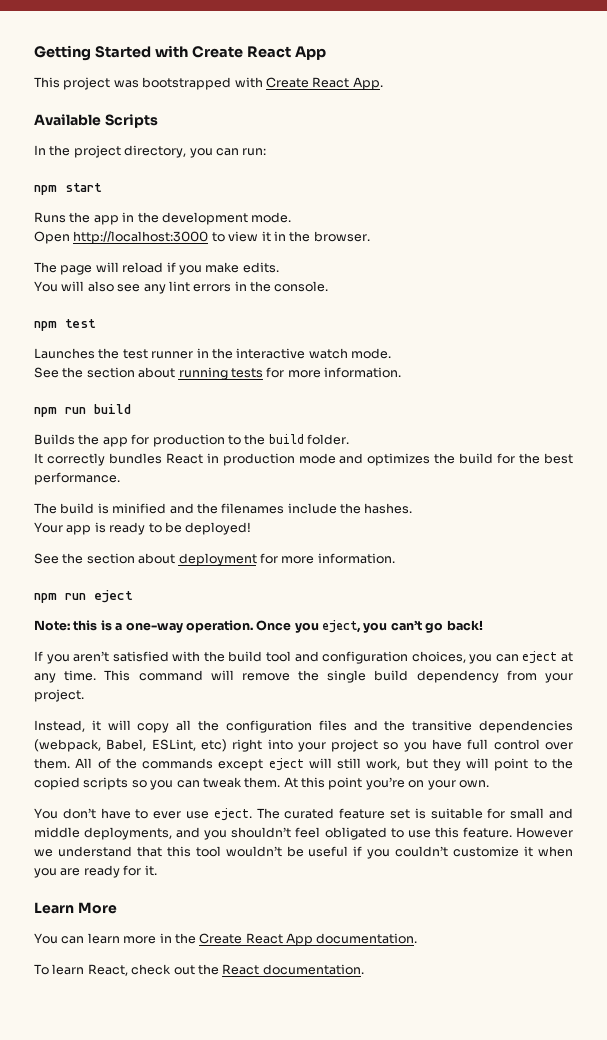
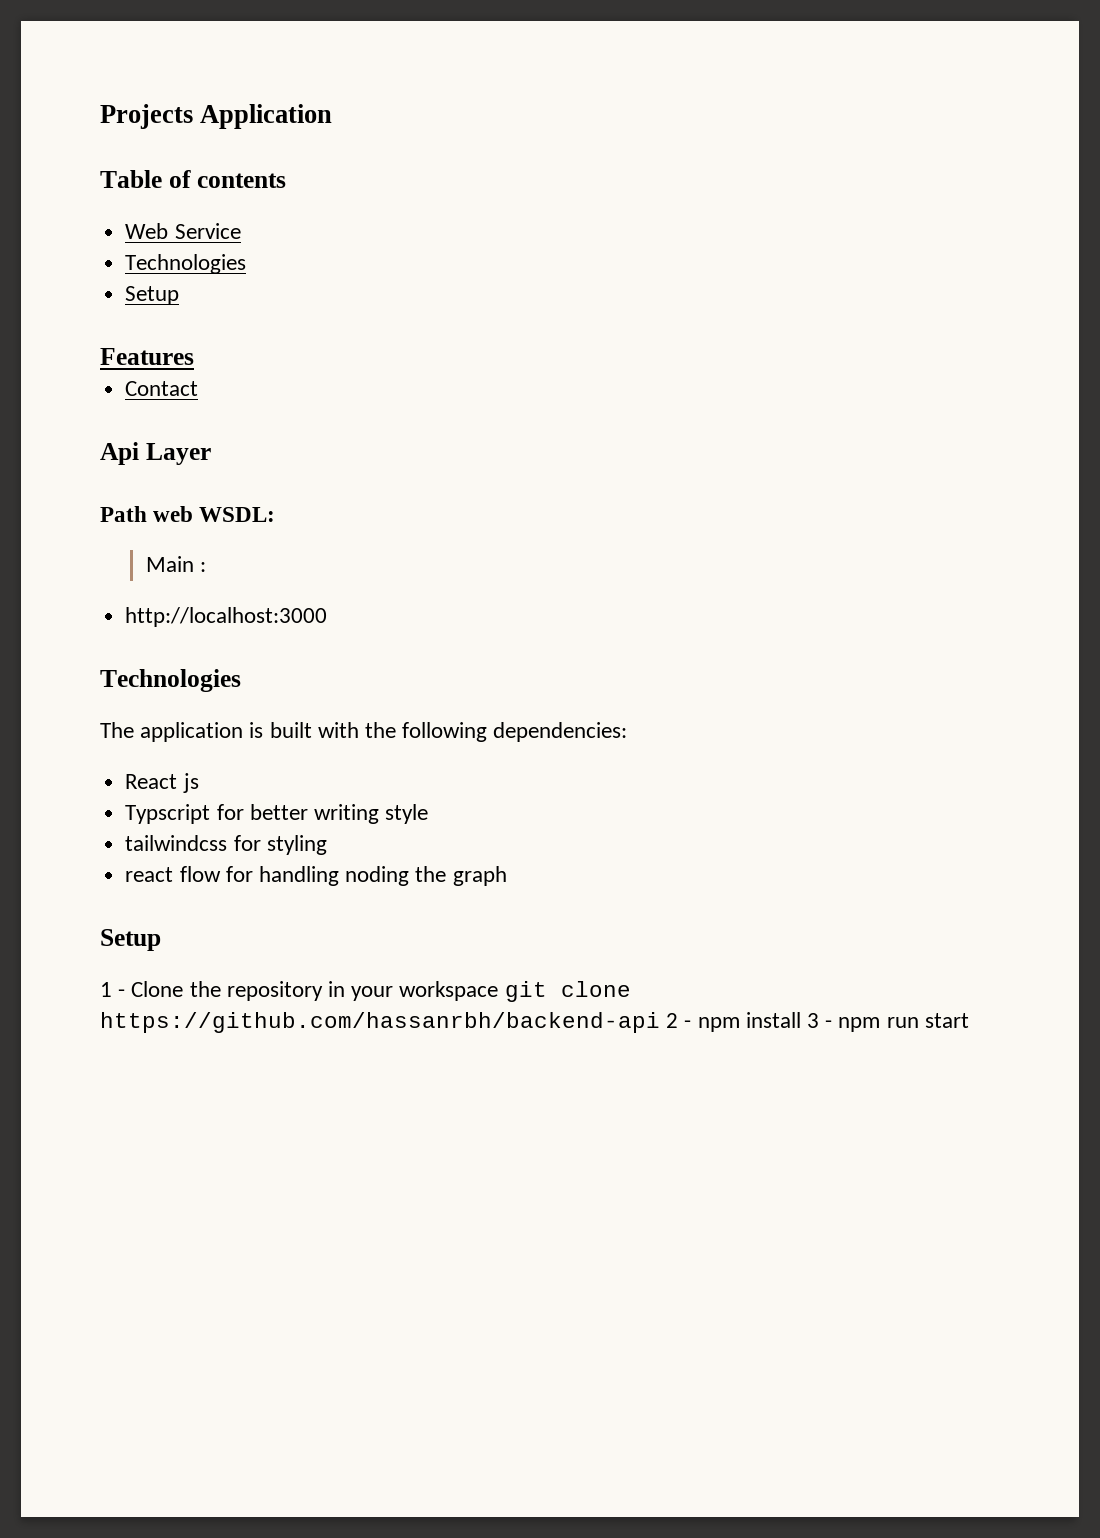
- Getting Started with Create React App
- This project was bootstrapped with Create React App.
- Available Scripts
- In the project directory, you can run:
- npm start
- Runs the app in the development mode.
- Open http://localhost:3000 to view it in the browser.
- The page will reload if you make edits.
- You will also see any lint errors in the console.
- npm test
- Launches the test runner in the interactive watch mode.
- See the section about running tests for more information.
- npm run build
- Builds the app for production to the build folder.
- It correctly bundles React in production mode and optimizes the build for the best performance.
- The build is minified and the filenames include the hashes.
- Your app is ready to be deployed!
- See the section about deployment for more information.
- npm run eject
- Note: this is a one-way operation. Once you eject, you can’t go back!
- If you aren’t satisfied with the build tool and configuration choices, you can eject at any time. This command will remove the single build dependency from your project.
- Instead, it will copy all the configuration files and the transitive dependencies (webpack, Babel, ESLint, etc) right into your project so you have full control over them. All of the commands except eject will still work, but they will point to the copied scripts so you can tweak them. At this point you’re on your own.
- You don’t have to ever use eject. The curated feature set is suitable for small and middle deployments, and you shouldn’t feel obligated to use this feature. However we understand that this tool wouldn’t be useful if you couldn’t customize it when you are ready for it.
- Learn More
- You can learn more in the Create React App documentation.
- To learn React, check out the React documentation.
+ Projects Application
+ Table of contents
+ Web Service
+ Technologies
+ Setup
+ Features
+ Contact
+ Api Layer
+ Path web WSDL:
+ Main :
+ http://localhost:3000
+ Technologies
+ The application is built with the following dependencies:
+ React js
+ Typscript for better writing style
+ tailwindcss for styling
+ react flow for handling noding the graph
+ Setup
+ 1 - Clone the repository in your workspace git clone https://github.com/hassanrbh/backend-api 2 - npm install 3 - npm run start

